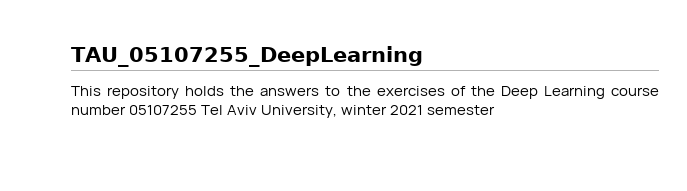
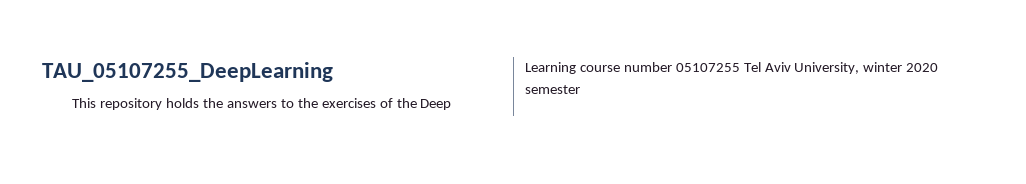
- This repository holds the answers to the exercises of the Deep Learning course number 05107255 Tel Aviv University, winter 2021 semester
+ This repository holds the answers to the exercises of the Deep Learning course number 05107255 Tel Aviv University, winter 2020 semester

